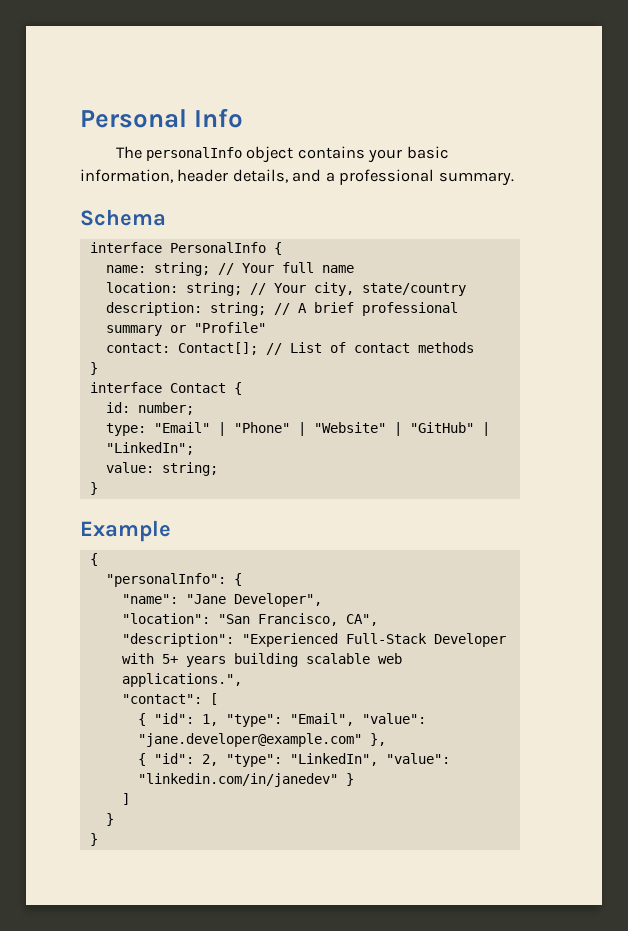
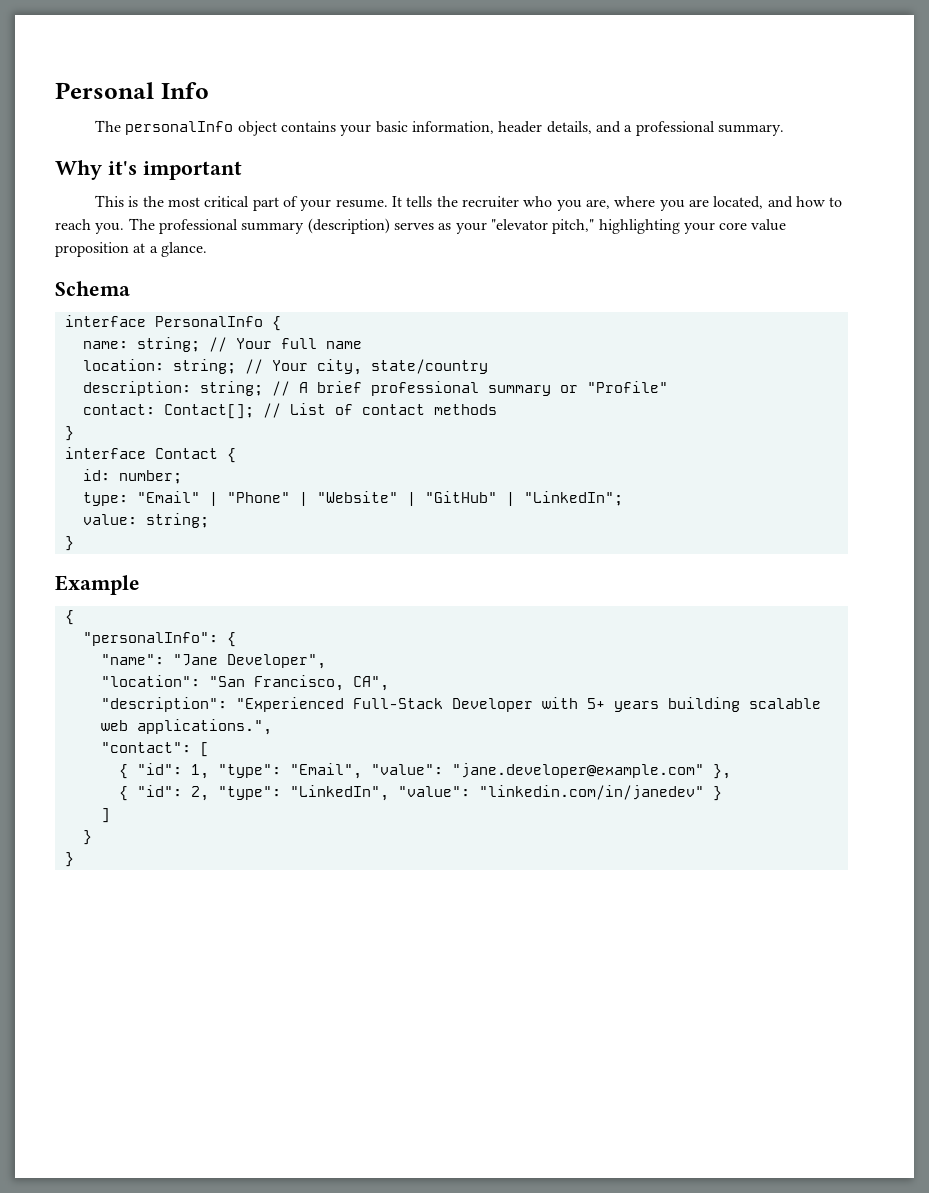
+ Why it's important
+ This is the most critical part of your resume. It tells the recruiter who you are, where you are located, and how to reach you. The professional summary (description) serves as your "elevator pitch," highlighting your core value proposition at a glance.

